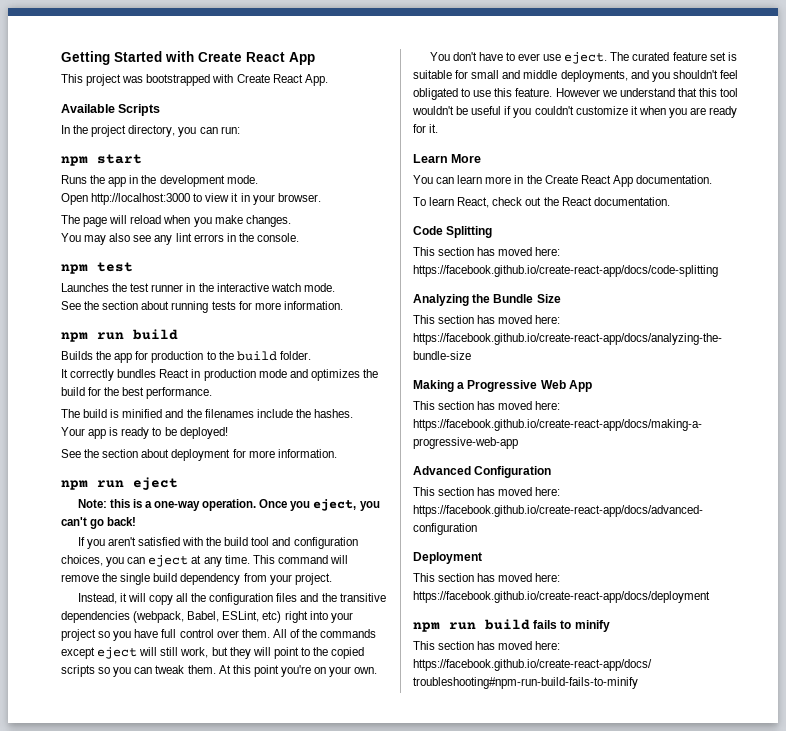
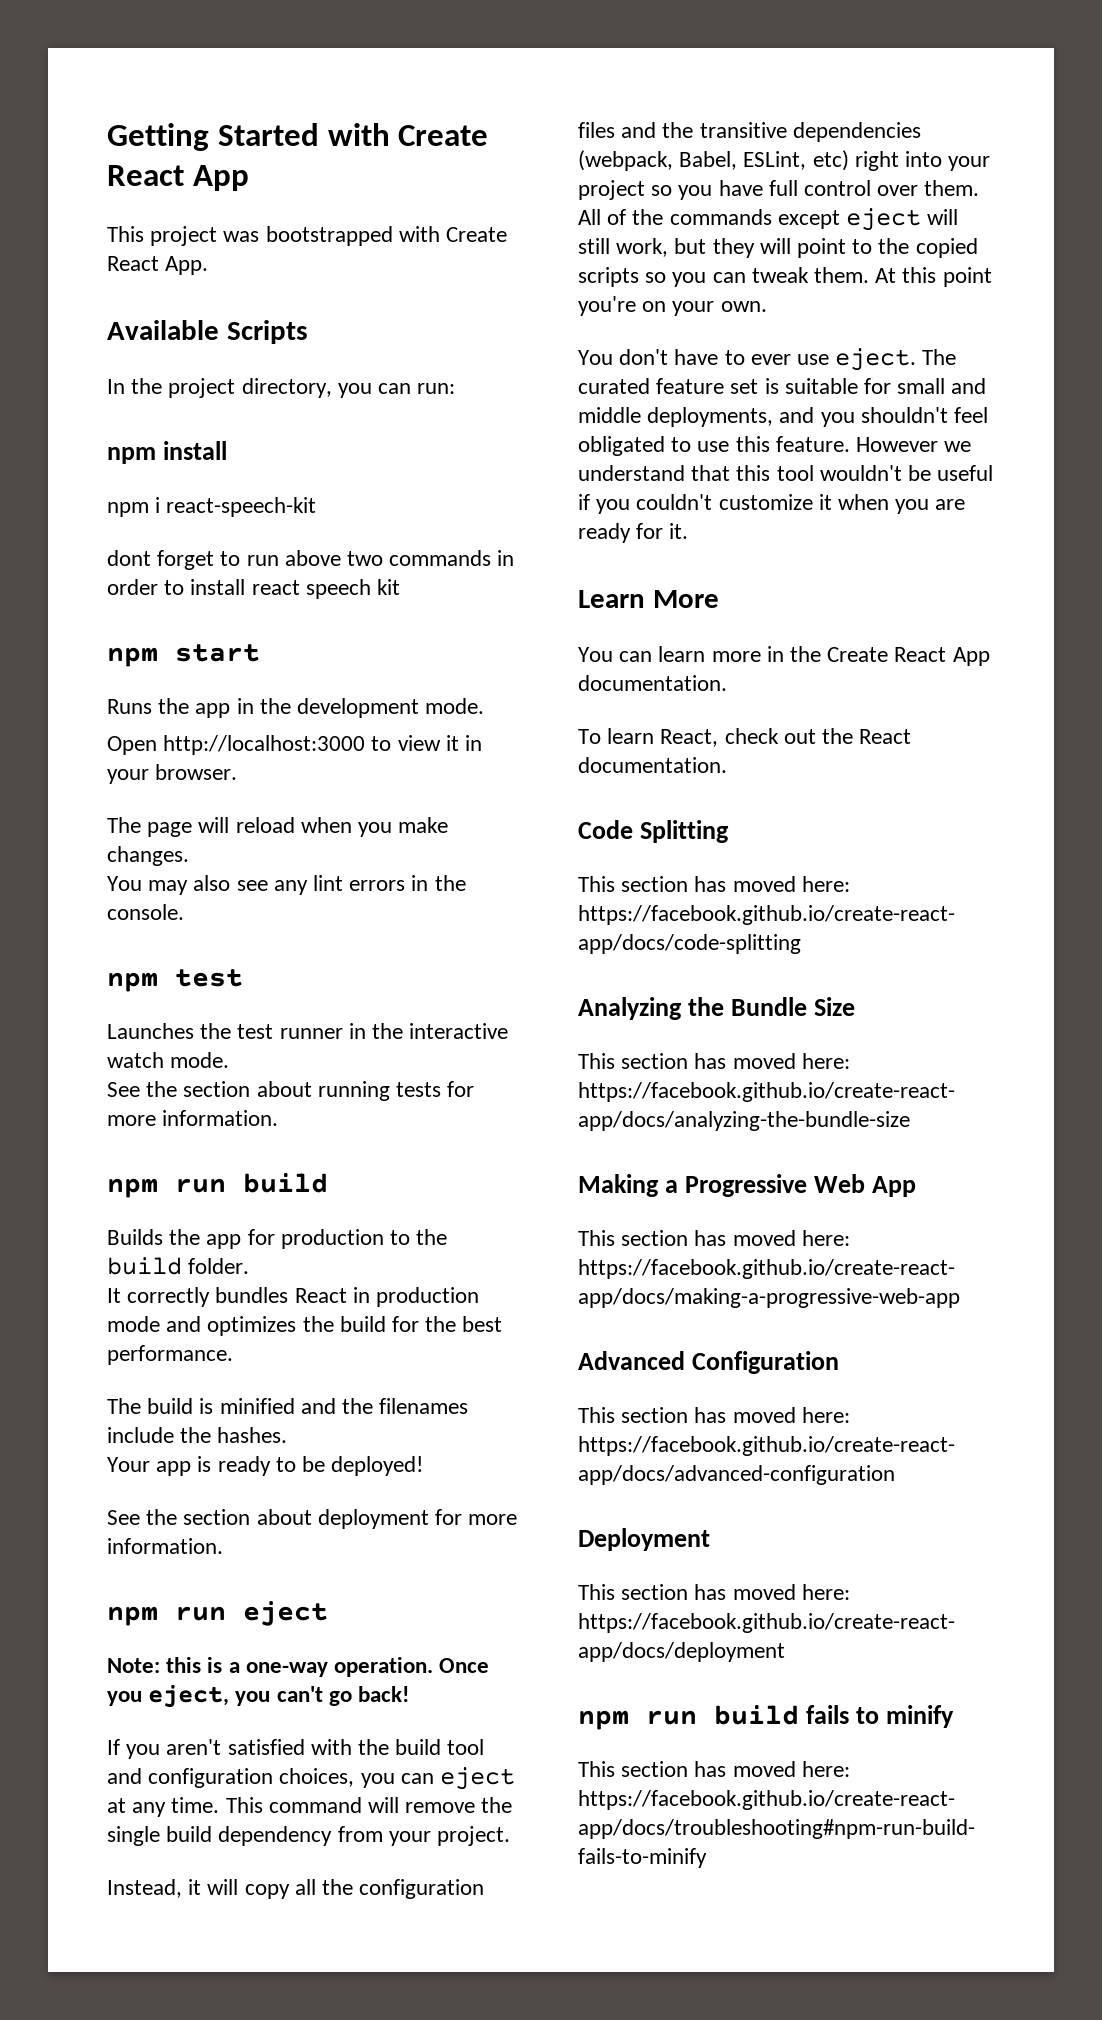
+ npm install
+ npm i react-speech-kit
+ dont forget to run above two commands in order to install react speech kit

